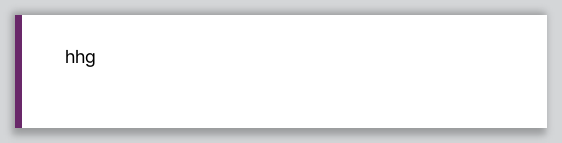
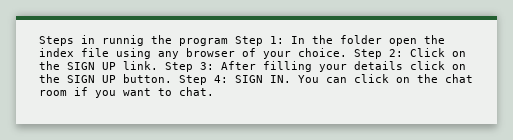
- hhg
+ Steps in runnig the program Step 1: In the folder open the index file using any browser of your choice. Step 2: Click on the SIGN UP link. Step 3: After filling your details click on the SIGN UP button. Step 4: SIGN IN. You can click on the chat room if you want to chat.

